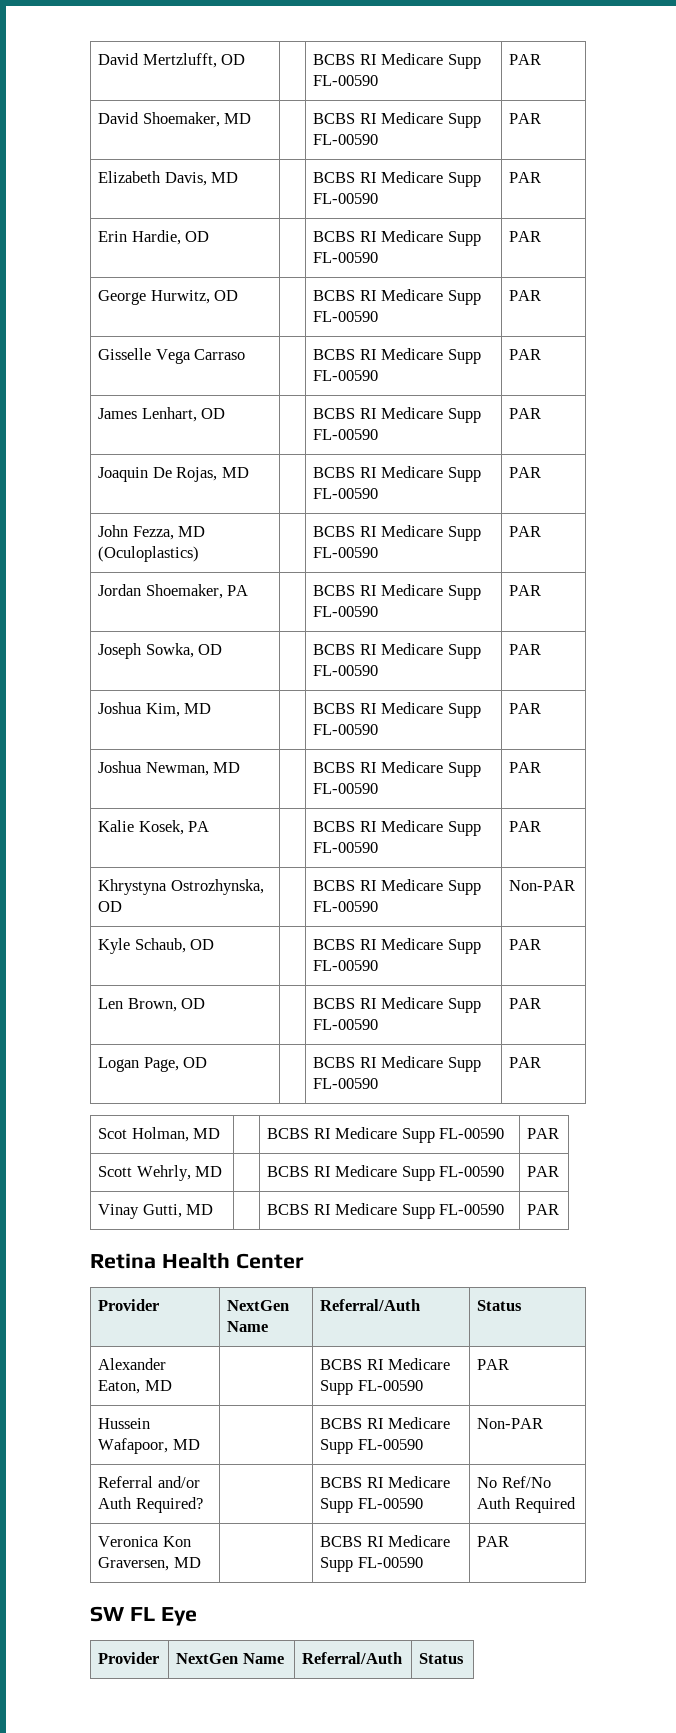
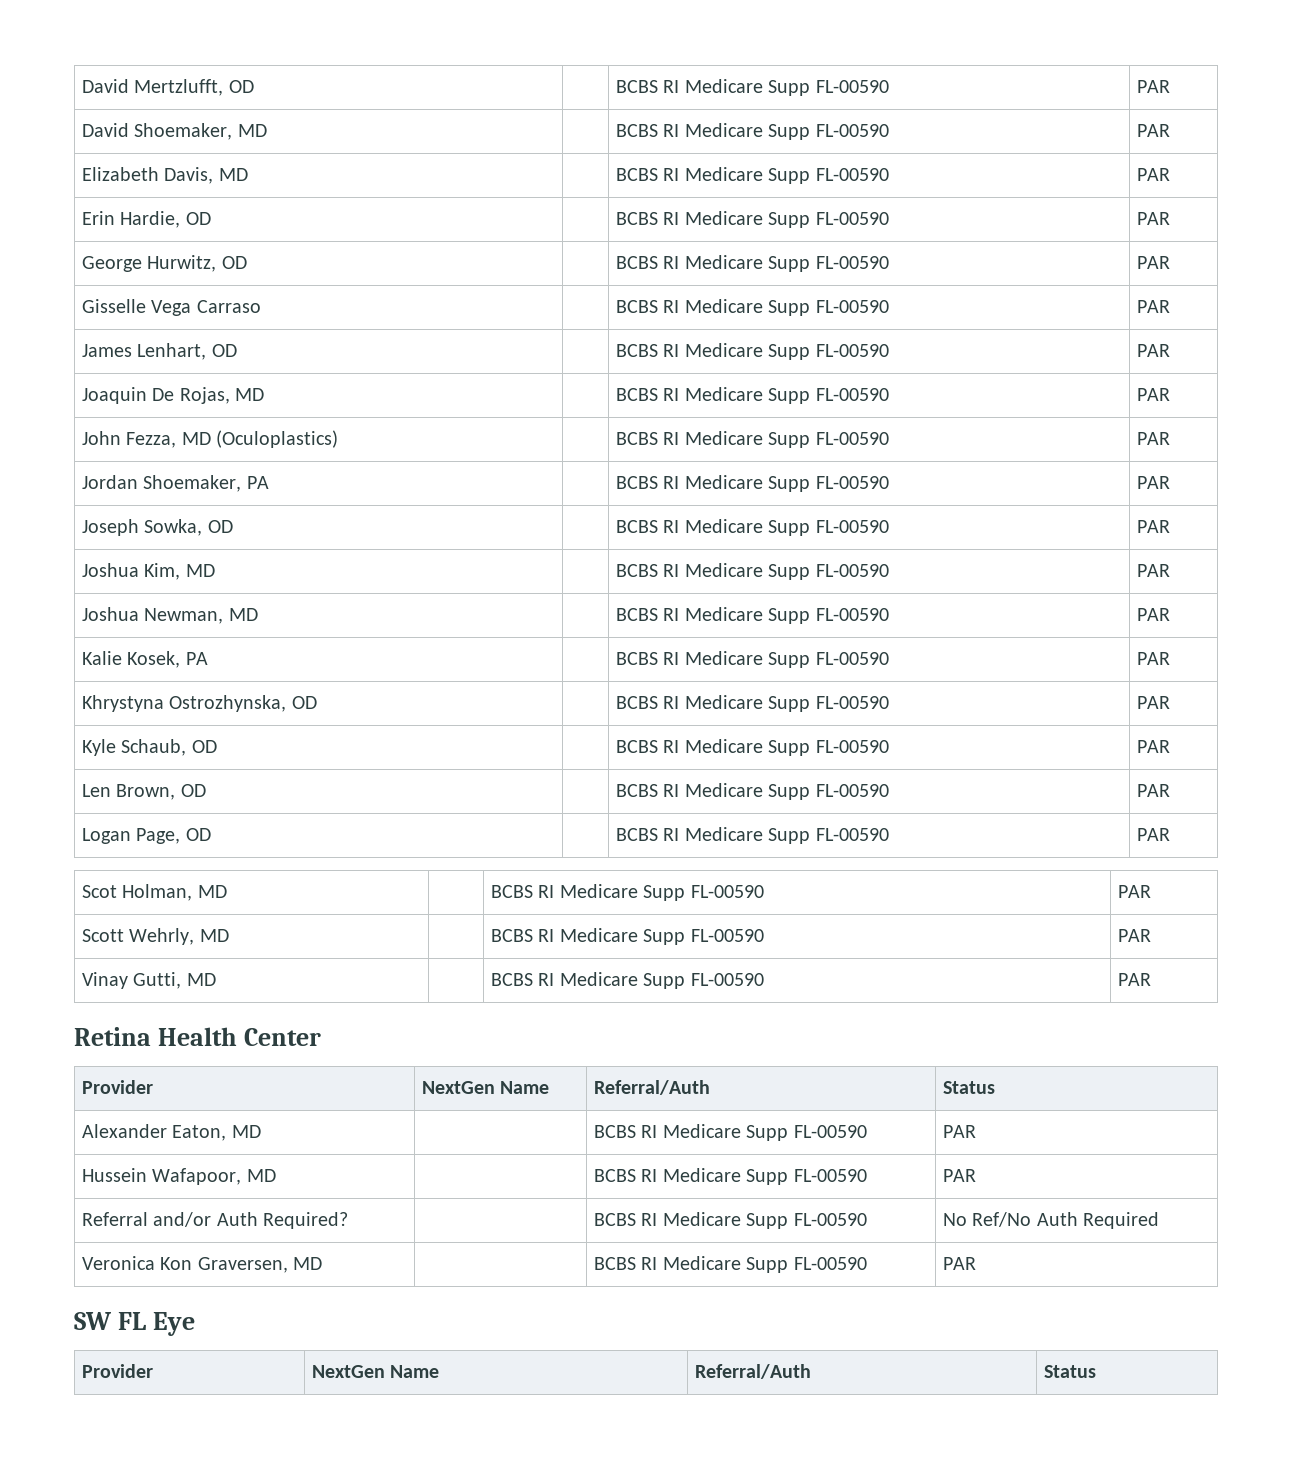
- Khrystyna Ostrozhynska, OD | | BCBS RI Medicare Supp FL-00590 | Non-PAR
+ Khrystyna Ostrozhynska, OD | | BCBS RI Medicare Supp FL-00590 | PAR
- Hussein Wafapoor, MD | | BCBS RI Medicare Supp FL-00590 | Non-PAR
+ Hussein Wafapoor, MD | | BCBS RI Medicare Supp FL-00590 | PAR

